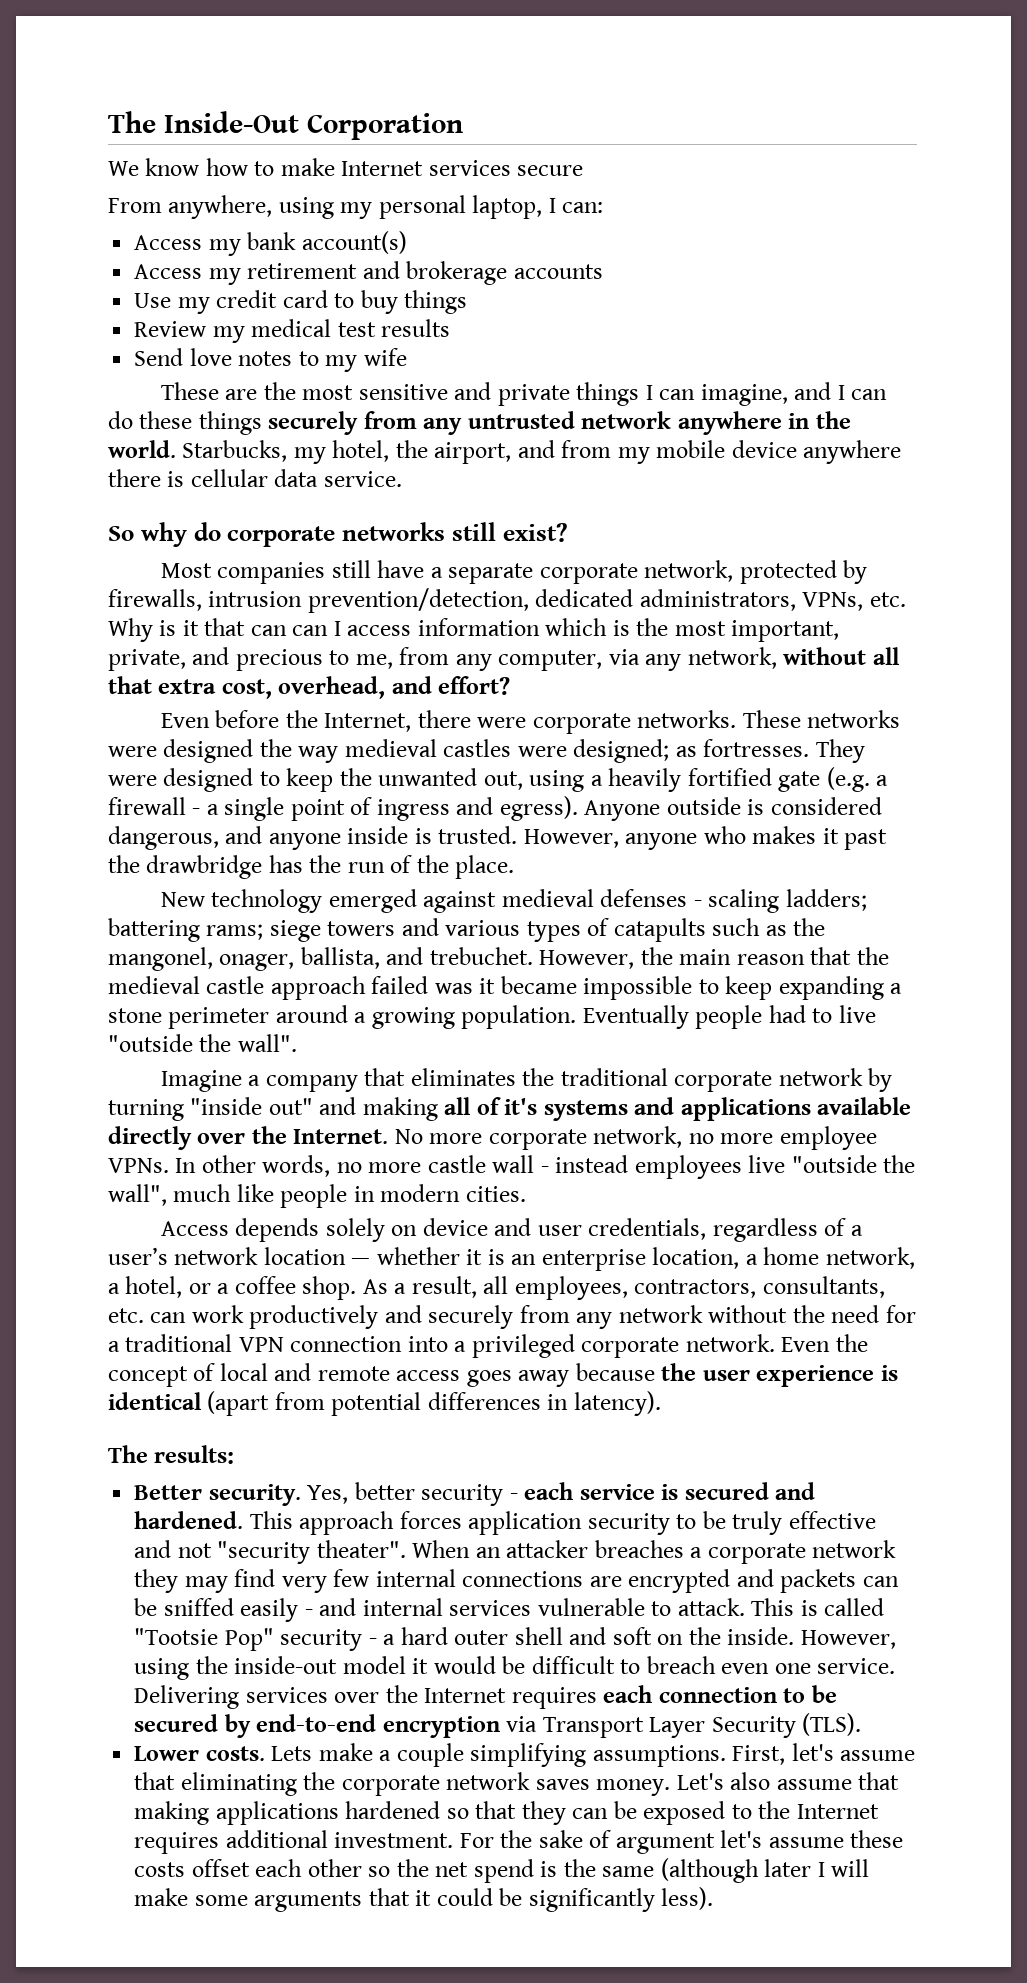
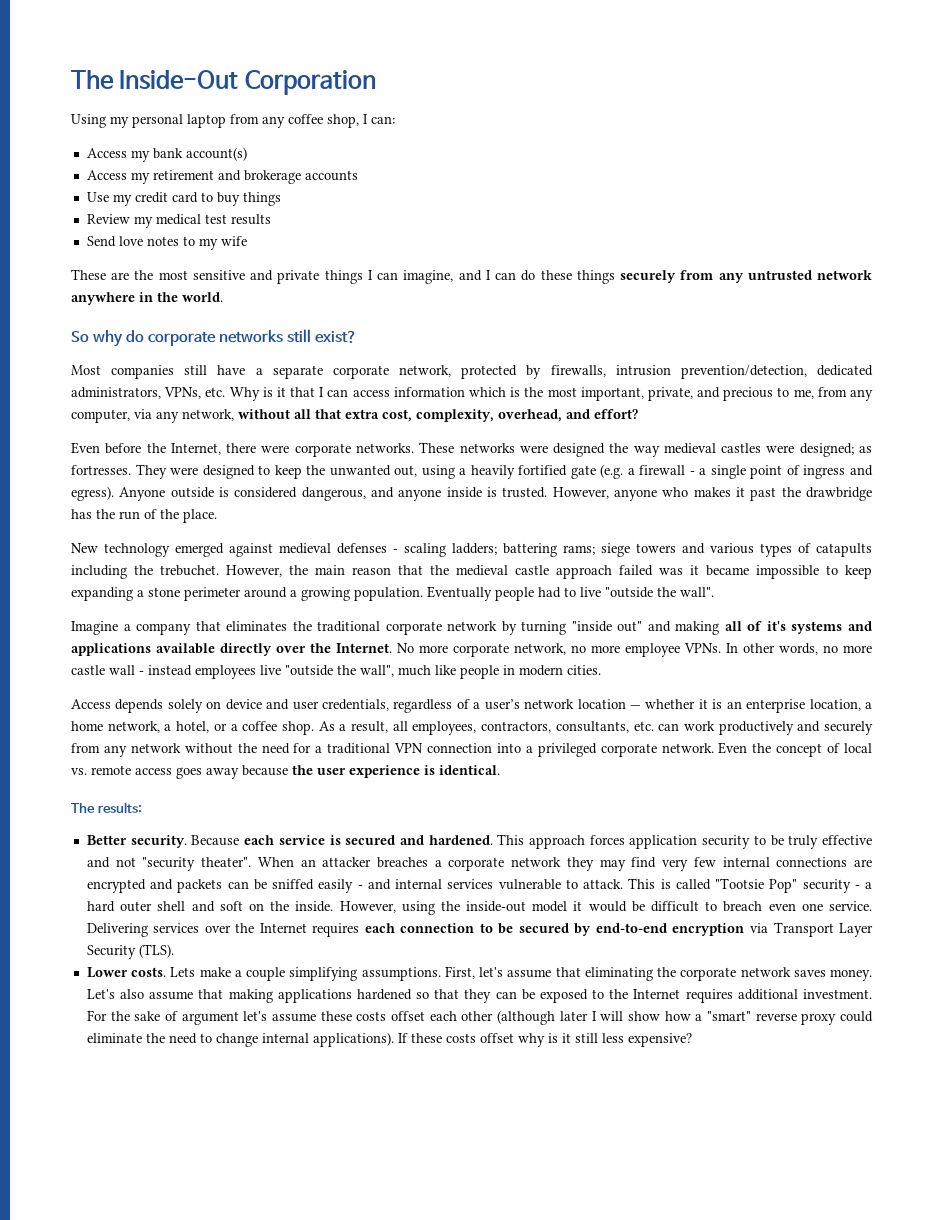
- We know how to make Internet services secure
- From anywhere, using my personal laptop, I can:
+ Using my personal laptop from any coffee shop, I can:
- Starbucks, my hotel, the airport, and from my mobile device anywhere there is cellular data service.
- Most companies still have a separate corporate network, protected by firewalls, intrusion prevention/detection, dedicated administrators, VPNs, etc. Why is it that can can I access information which is the most important, private, and precious to me, from any computer, via any network, without all that extra cost, overhead, and effort?
+ Most companies still have a separate corporate network, protected by firewalls, intrusion prevention/detection, dedicated administrators, VPNs, etc. Why is it that I can access information which is the most important, private, and precious to me, from any computer, via any network, without all that extra cost, complexity, overhead, and effort?
- New technology emerged against medieval defenses - scaling ladders; battering rams; siege towers and various types of catapults such as the mangonel, onager, ballista, and trebuchet.
+ New technology emerged against medieval defenses - scaling ladders; battering rams; siege towers and various types of catapults including the trebuchet.
- Even the concept of local and remote access goes away because the user experience is identical (apart from potential differences in latency).
+ Even the concept of local vs. remote access goes away because the user experience is identical.
- Yes, better security - each service is secured and hardened.
+ Because each service is secured and hardened.
- For the sake of argument let's assume these costs offset each other so the net spend is the same (although later I will make some arguments that it could be significantly less).
+ For the sake of argument let's assume these costs offset each other (although later I will show how a "smart" reverse proxy could eliminate the need to change internal applications). If these costs offset why is it still less expensive?

